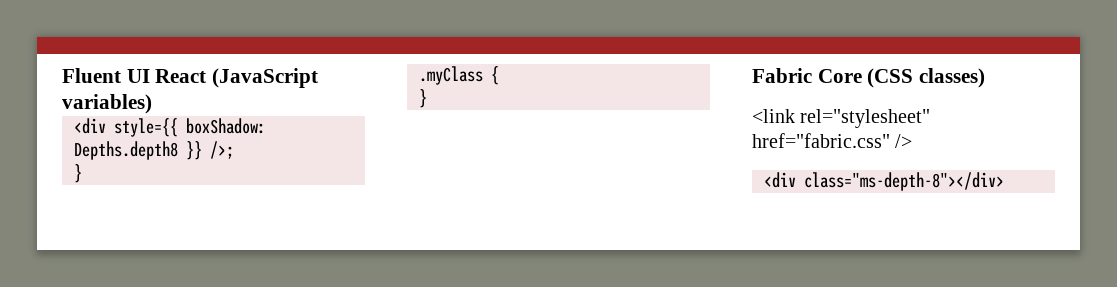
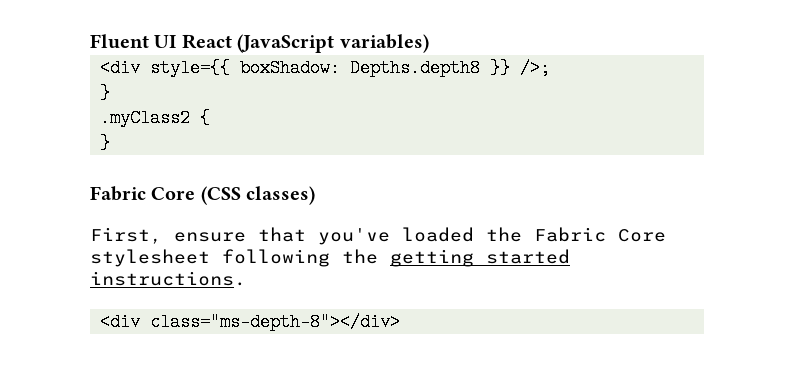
- .myClass {
+ .myClass2 {
- <link rel="stylesheet" href="fabric.css" />
+ First, ensure that you've loaded the Fabric Core stylesheet following the getting started instructions.

